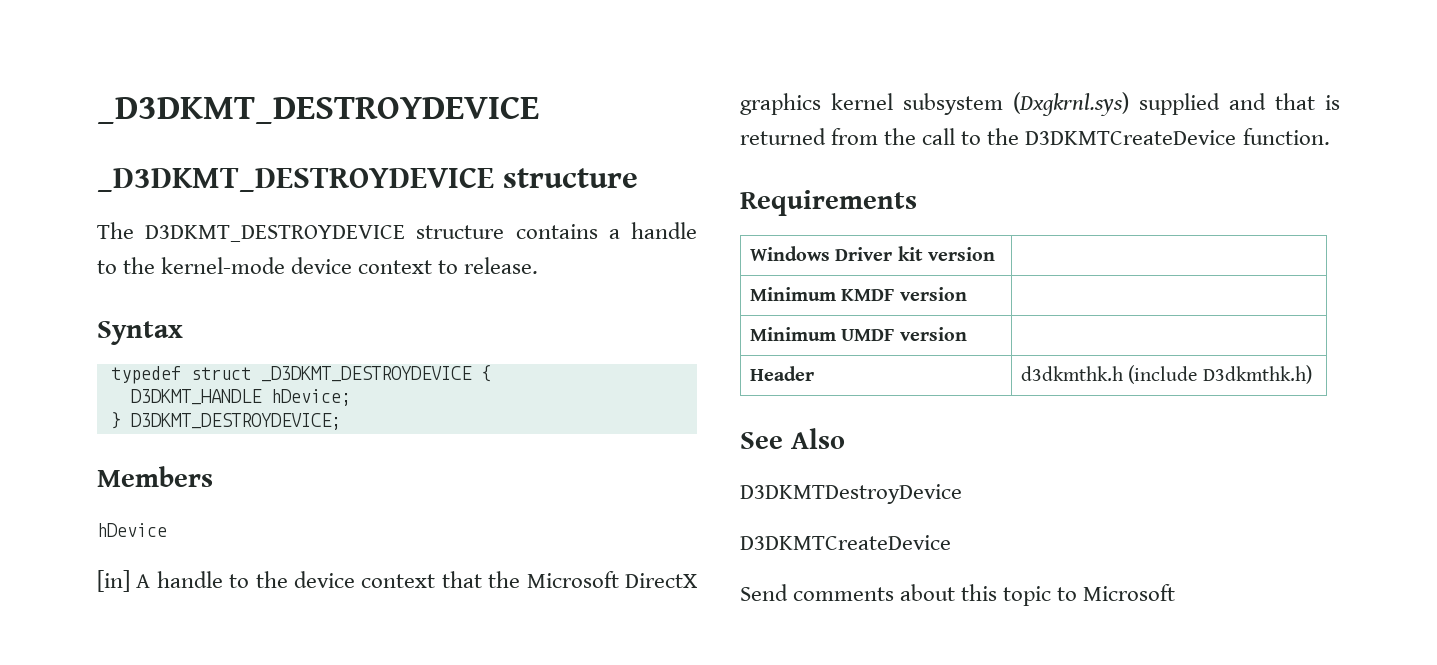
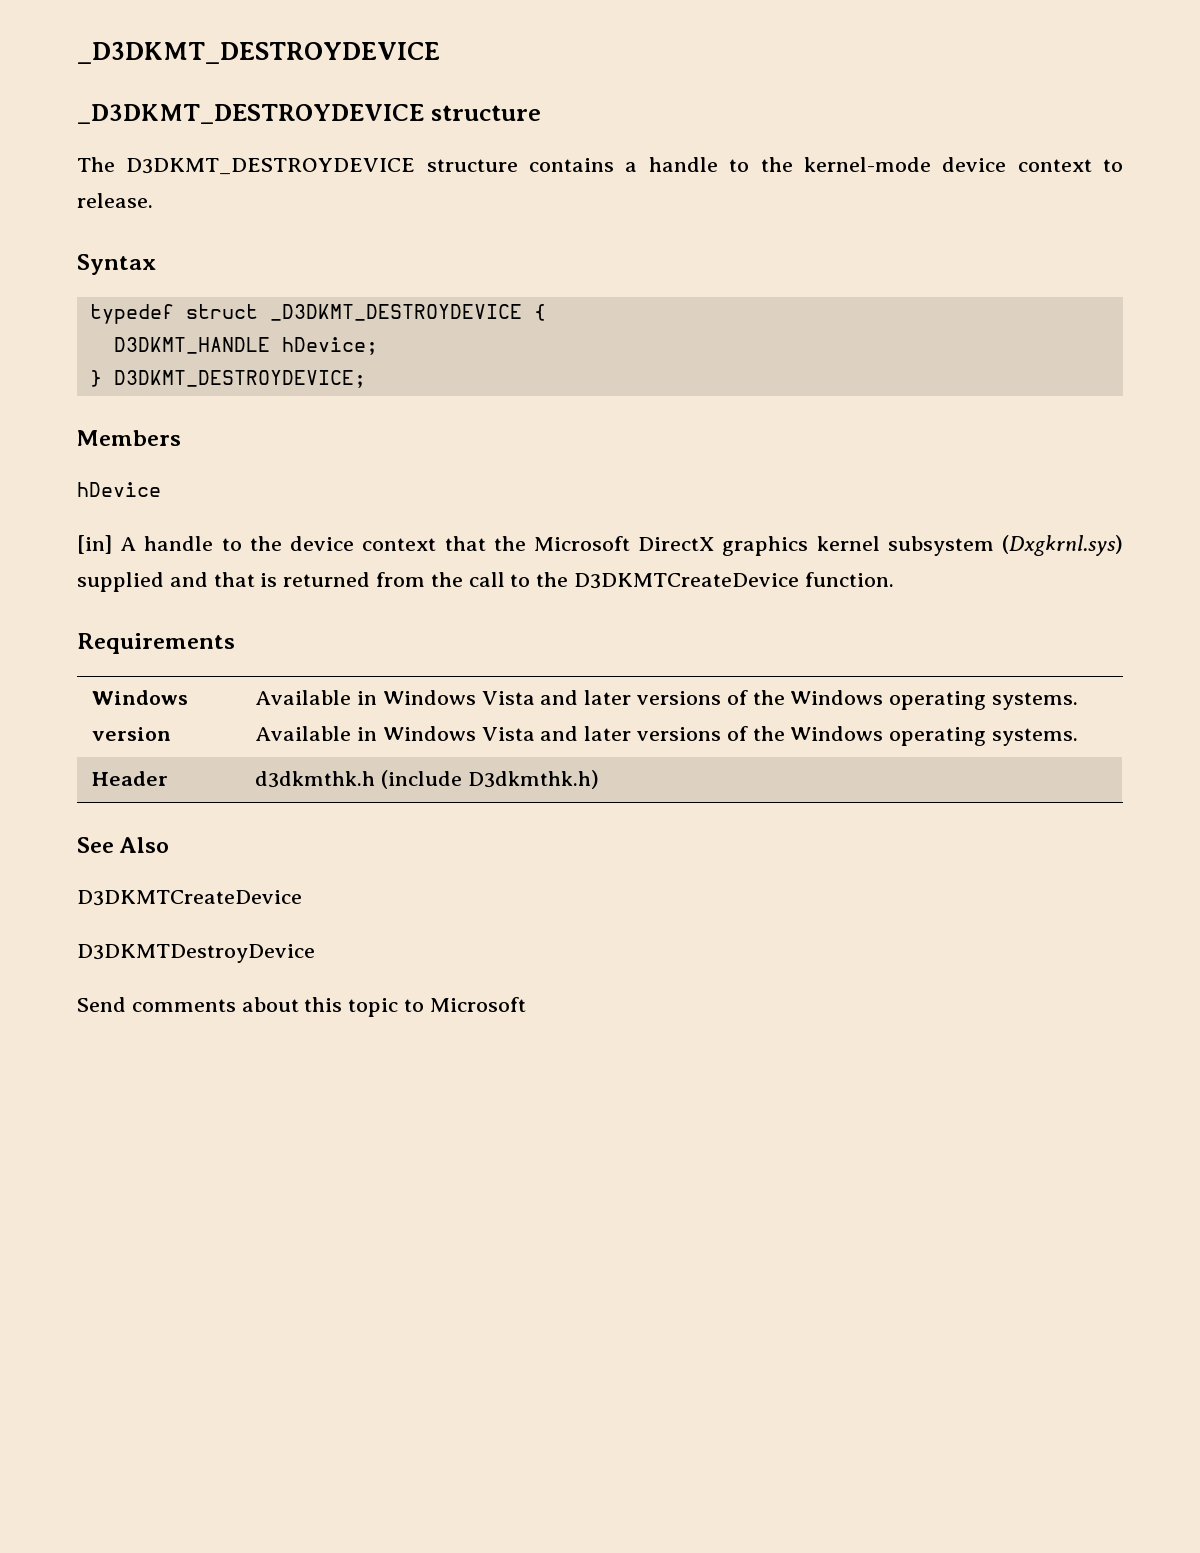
- Windows Driver kit version |
- Minimum KMDF version |
- Minimum UMDF version |
+ Windows version | Available in Windows Vista and later versions of the Windows operating systems. Available in Windows Vista and later versions of the Windows operating systems.
  See Also
+ D3DKMTCreateDevice
  D3DKMTDestroyDevice
- D3DKMTCreateDevice

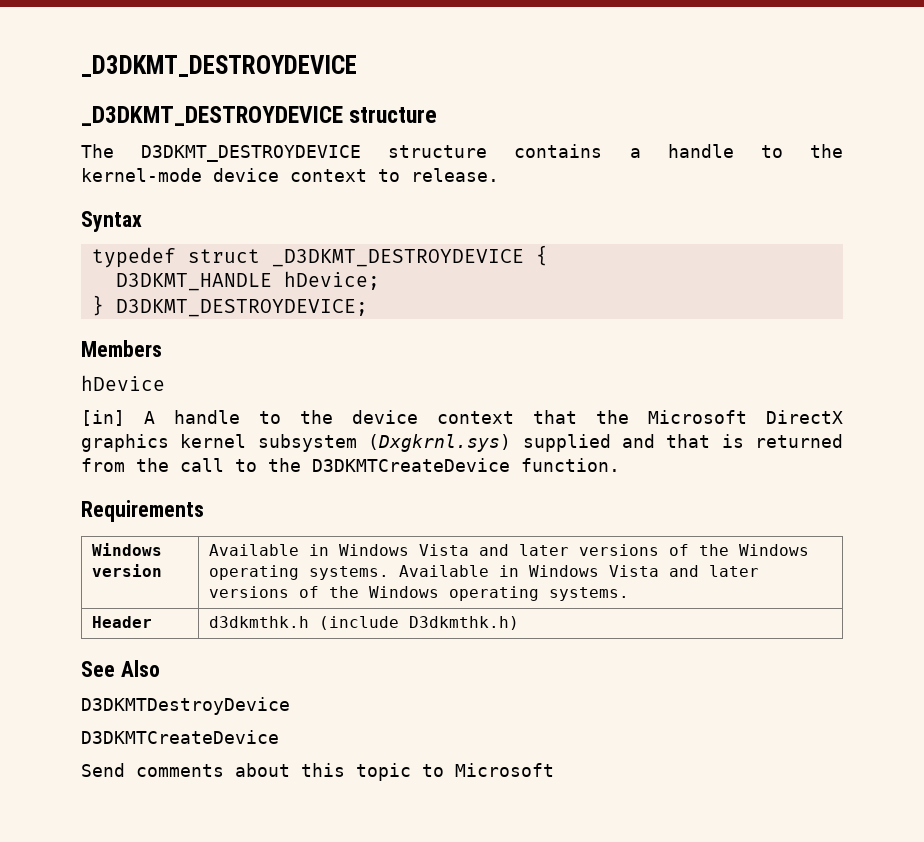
  See Also
+ D3DKMTDestroyDevice
  D3DKMTCreateDevice
- D3DKMTDestroyDevice

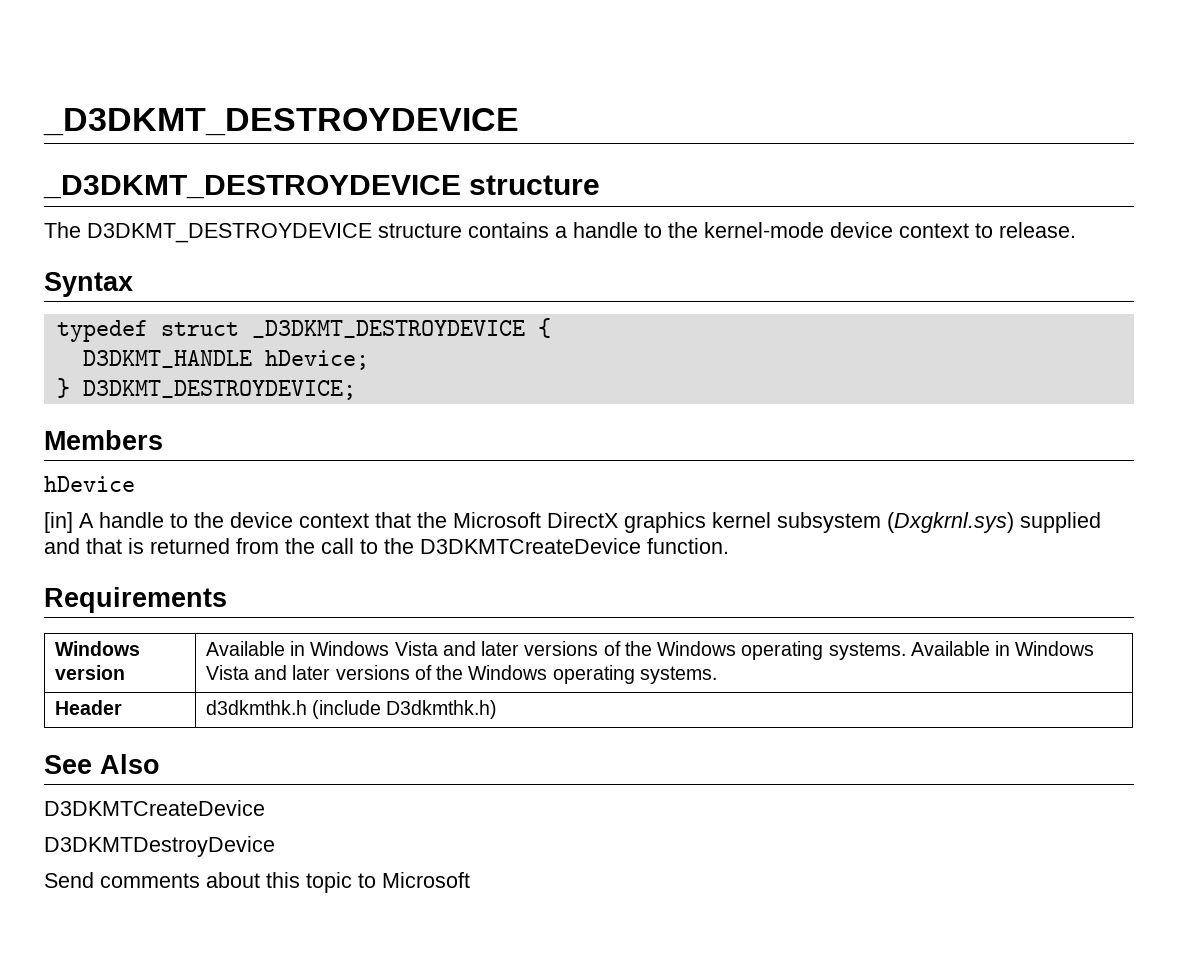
  See Also
+ D3DKMTCreateDevice
  D3DKMTDestroyDevice
- D3DKMTCreateDevice

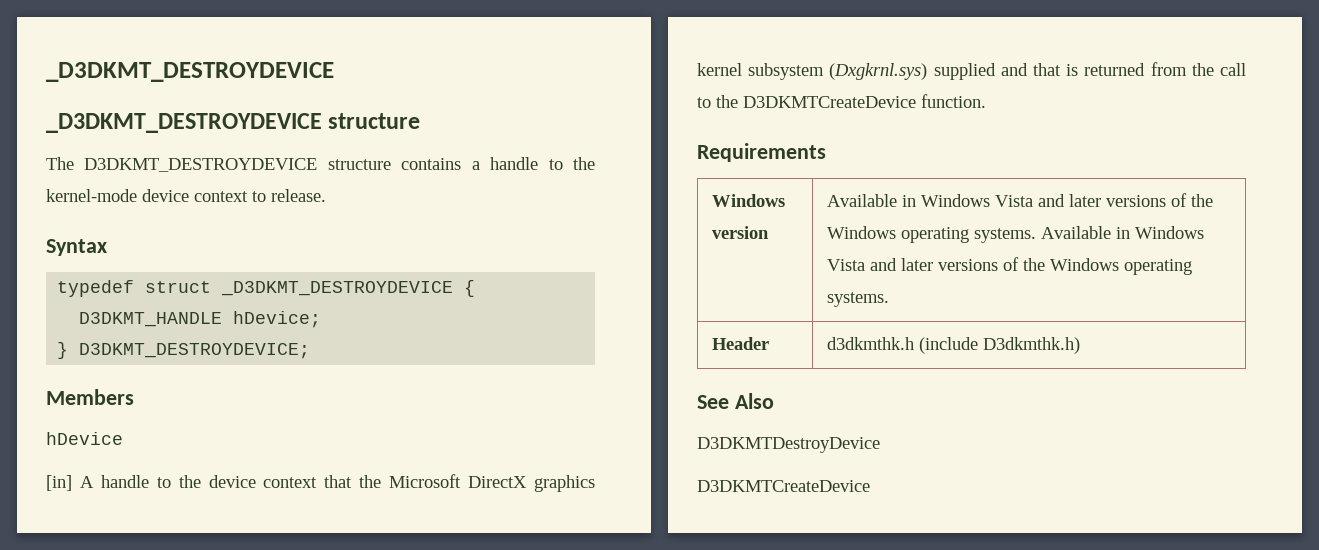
  See Also
- D3DKMTCreateDevice
  D3DKMTDestroyDevice
- Send comments about this topic to Microsoft
+ D3DKMTCreateDevice

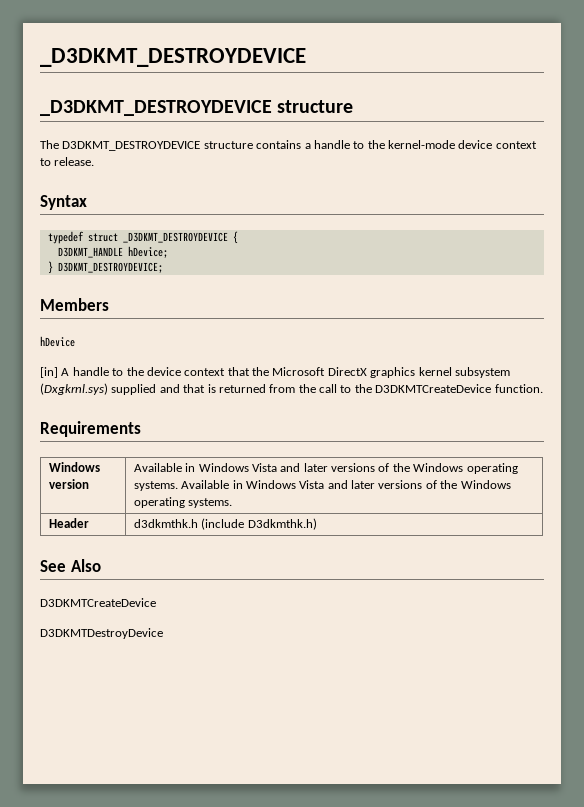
  See Also
+ D3DKMTCreateDevice
  D3DKMTDestroyDevice
- D3DKMTCreateDevice

